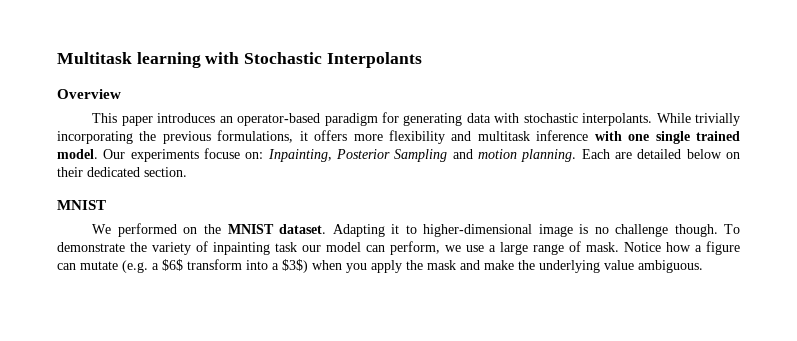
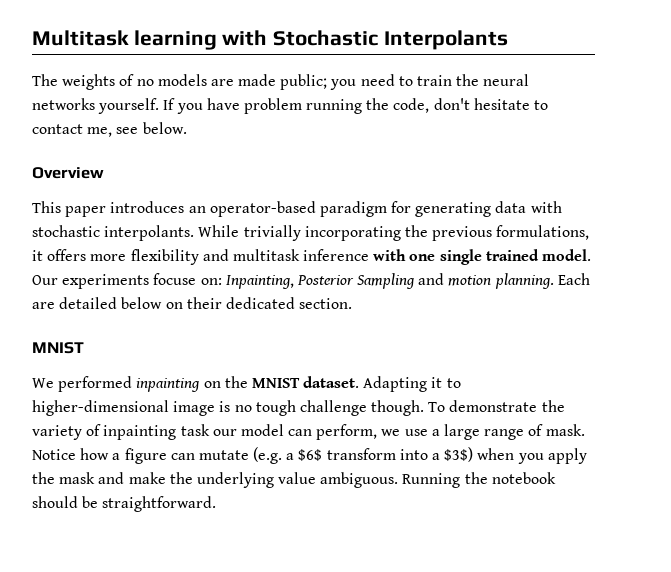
+ The weights of no models are made public; you need to train the neural networks yourself. If you have problem running the code, don't hesitate to contact me, see below.
- We performed on the MNIST dataset.
+ We performed inpainting on the MNIST dataset.
- Adapting it to higher-dimensional image is no challenge though.
+ Adapting it to higher-dimensional image is no tough challenge though.
+ Running the notebook should be straightforward.

